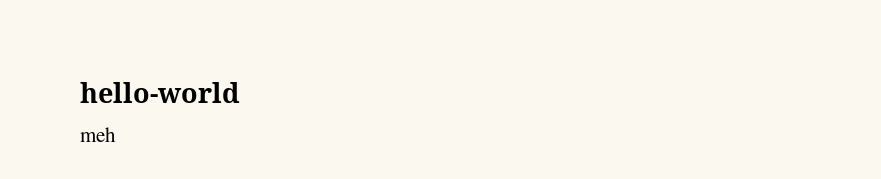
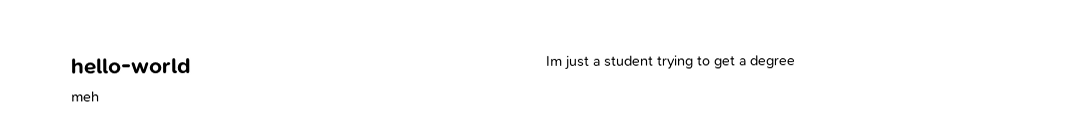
+ Im just a student trying to get a degree

